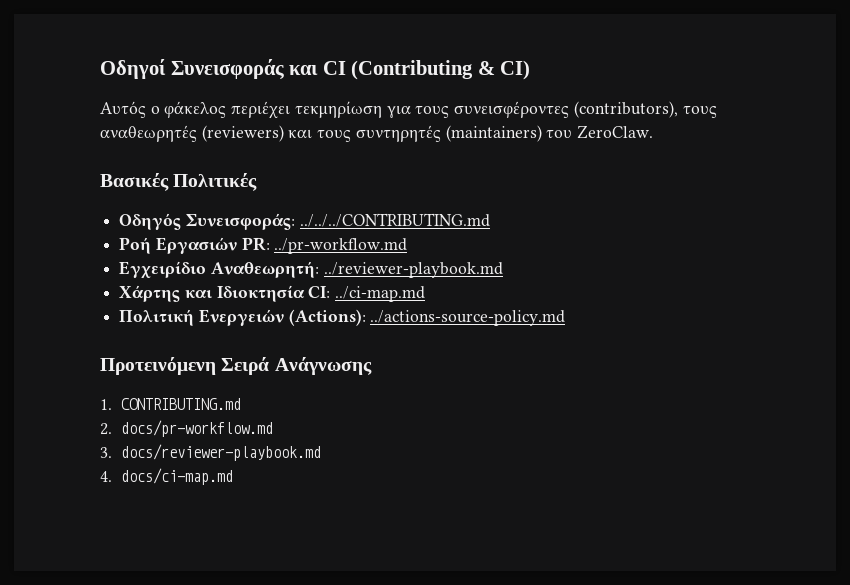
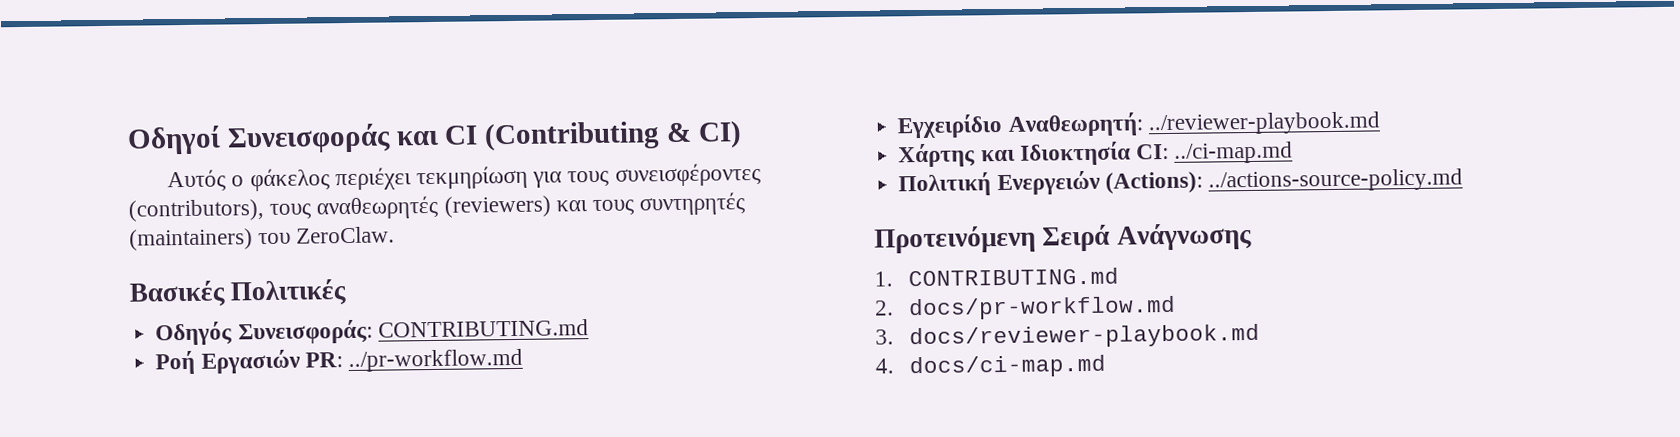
- Οδηγός Συνεισφοράς: ../../../CONTRIBUTING.md
+ Οδηγός Συνεισφοράς: CONTRIBUTING.md

